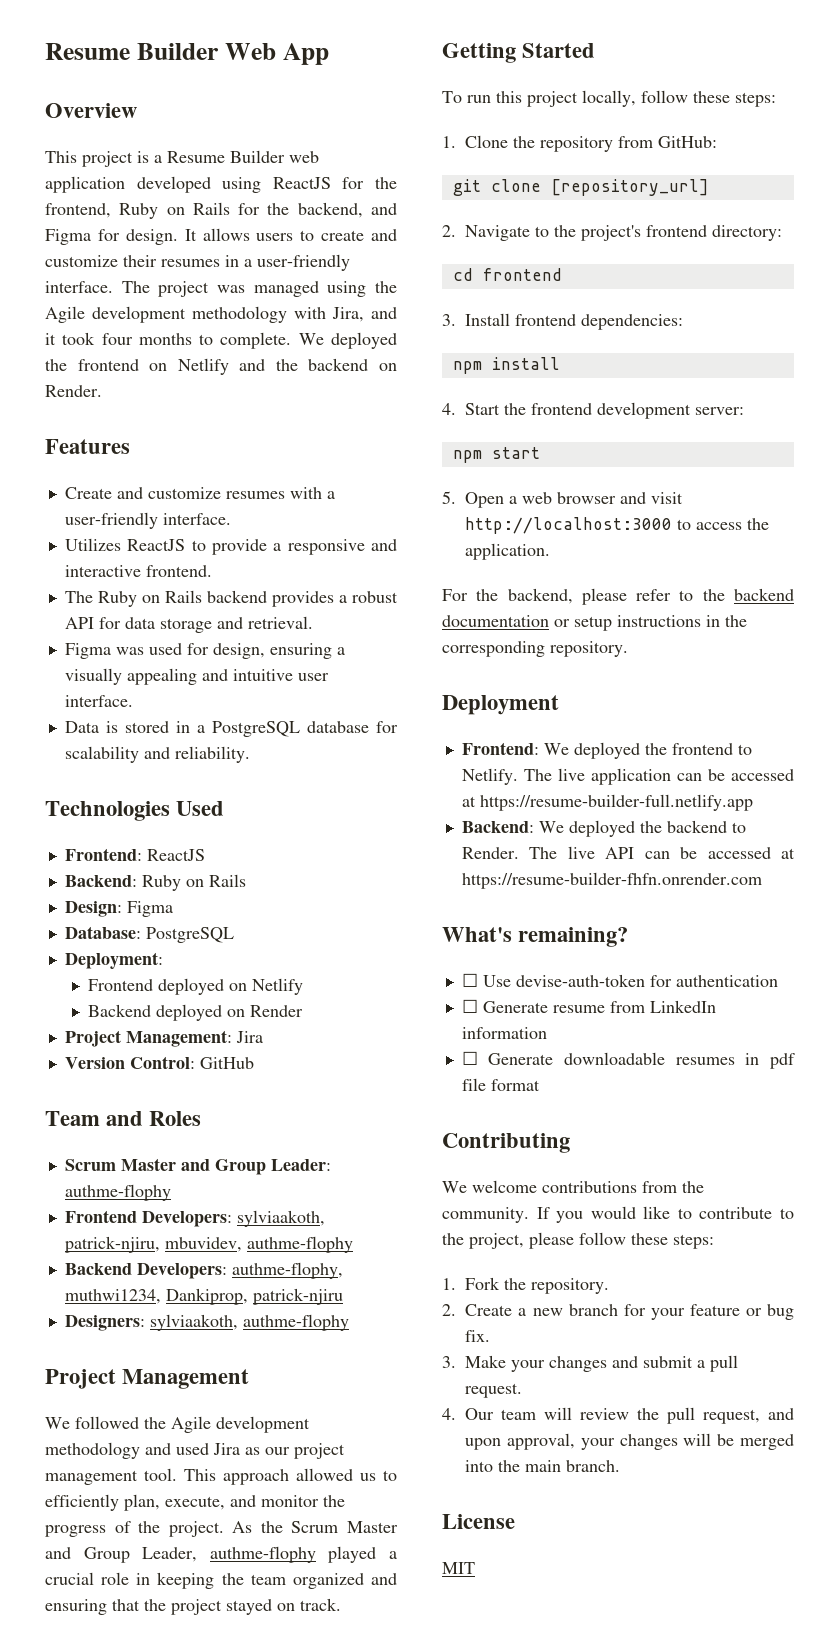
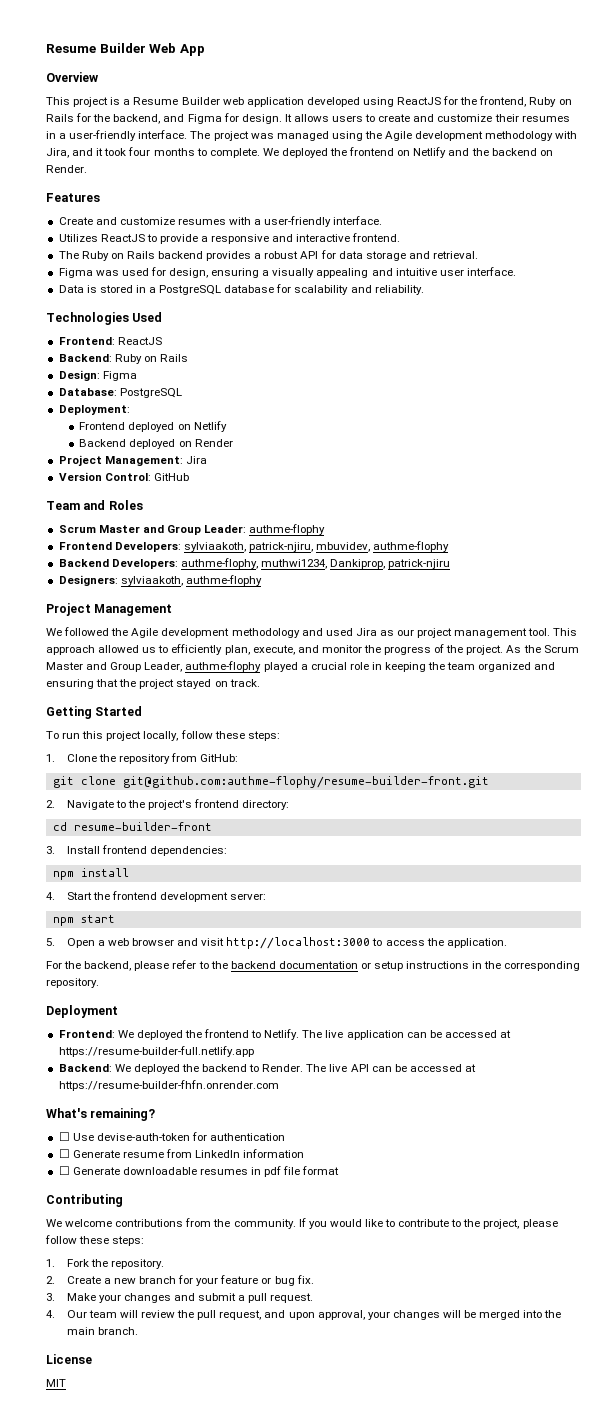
- git clone [repository_url]
+ git clone git@github.com:authme-flophy/resume-builder-front.git
- cd frontend
+ cd resume-builder-front

